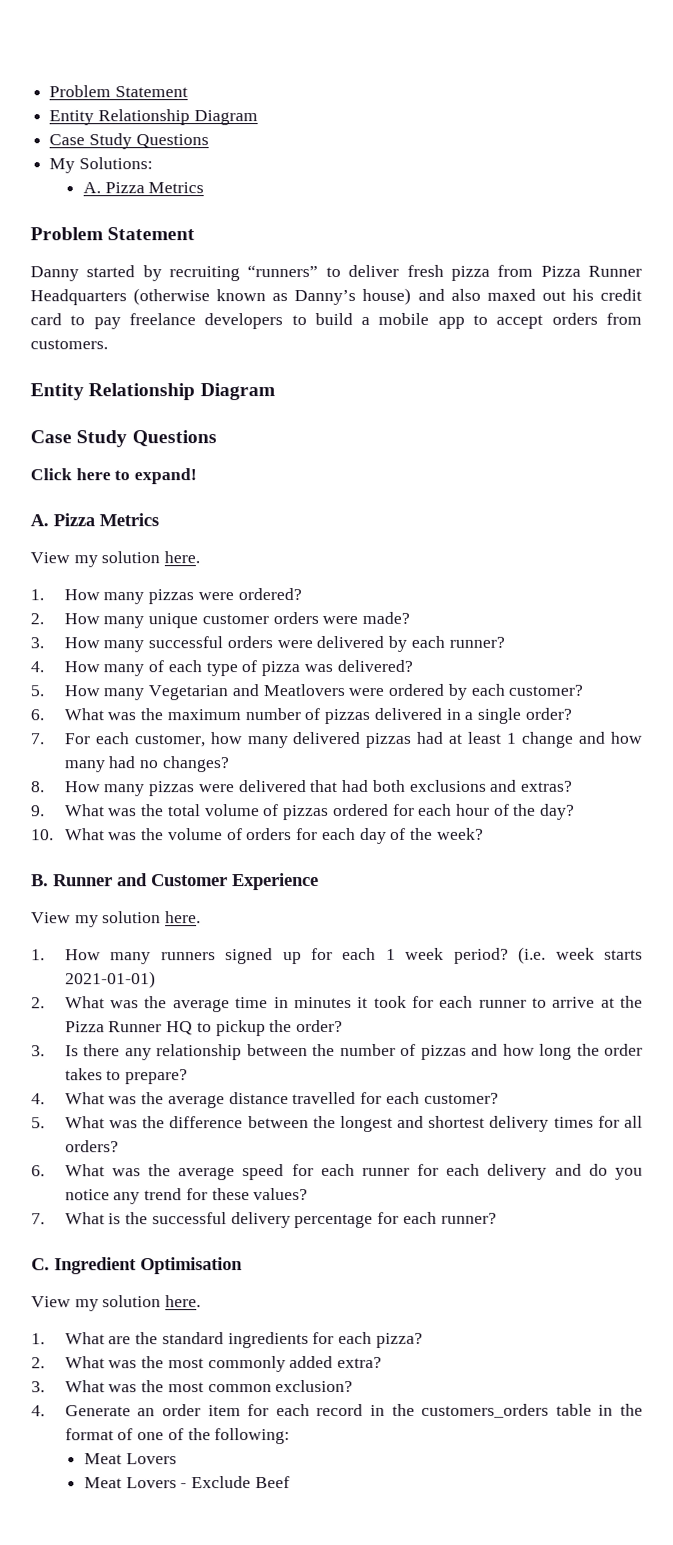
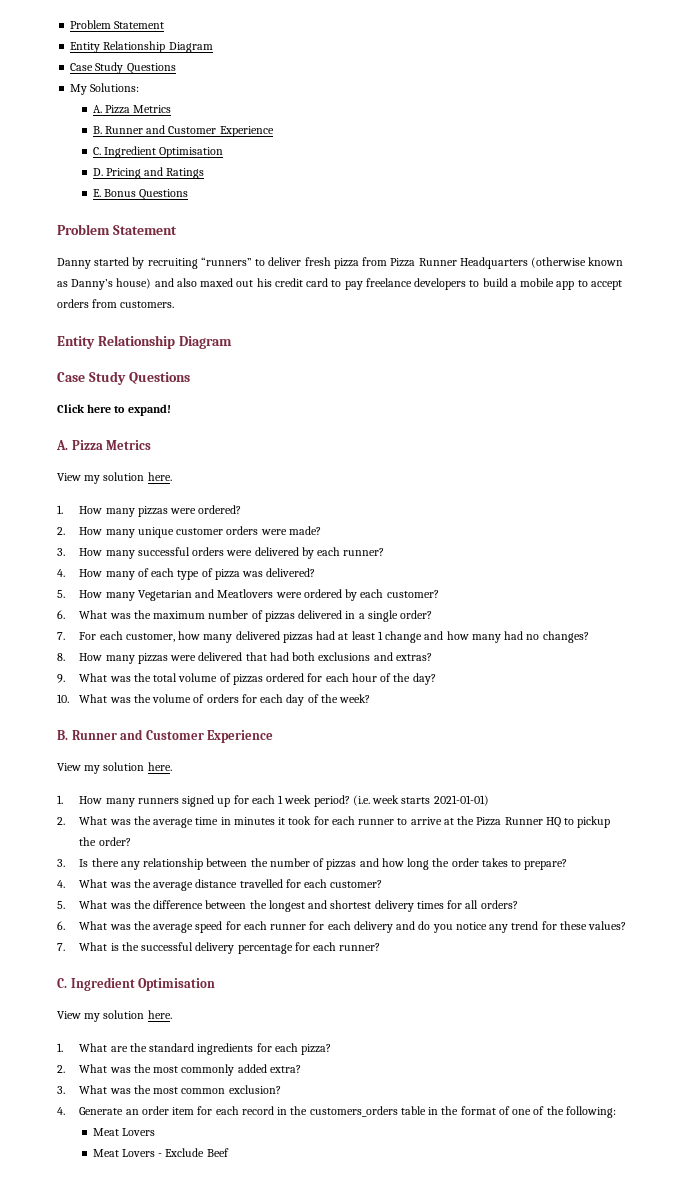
  My Solutions:
  A. Pizza Metrics
+ B. Runner and Customer Experience
+ C. Ingredient Optimisation
+ D. Pricing and Ratings
+ E. Bonus Questions

